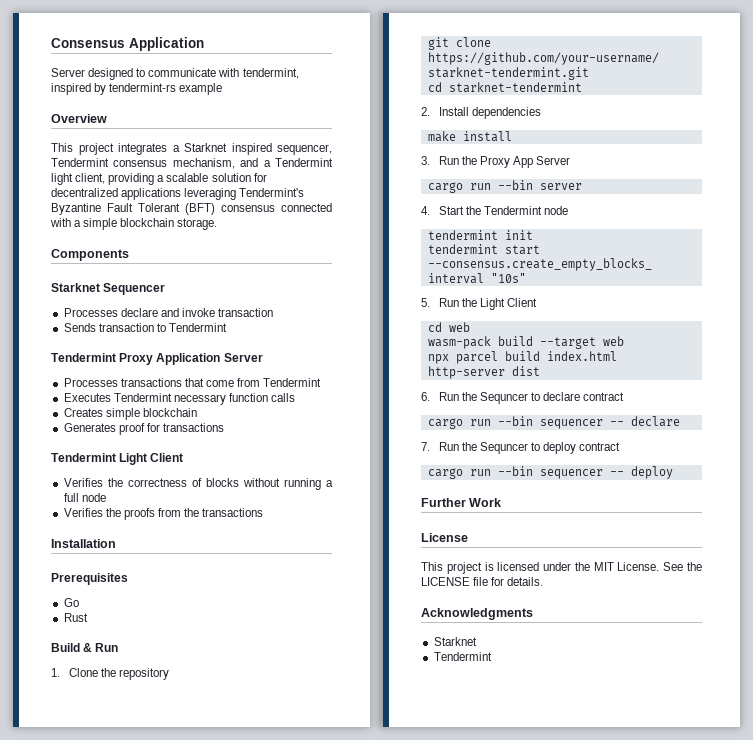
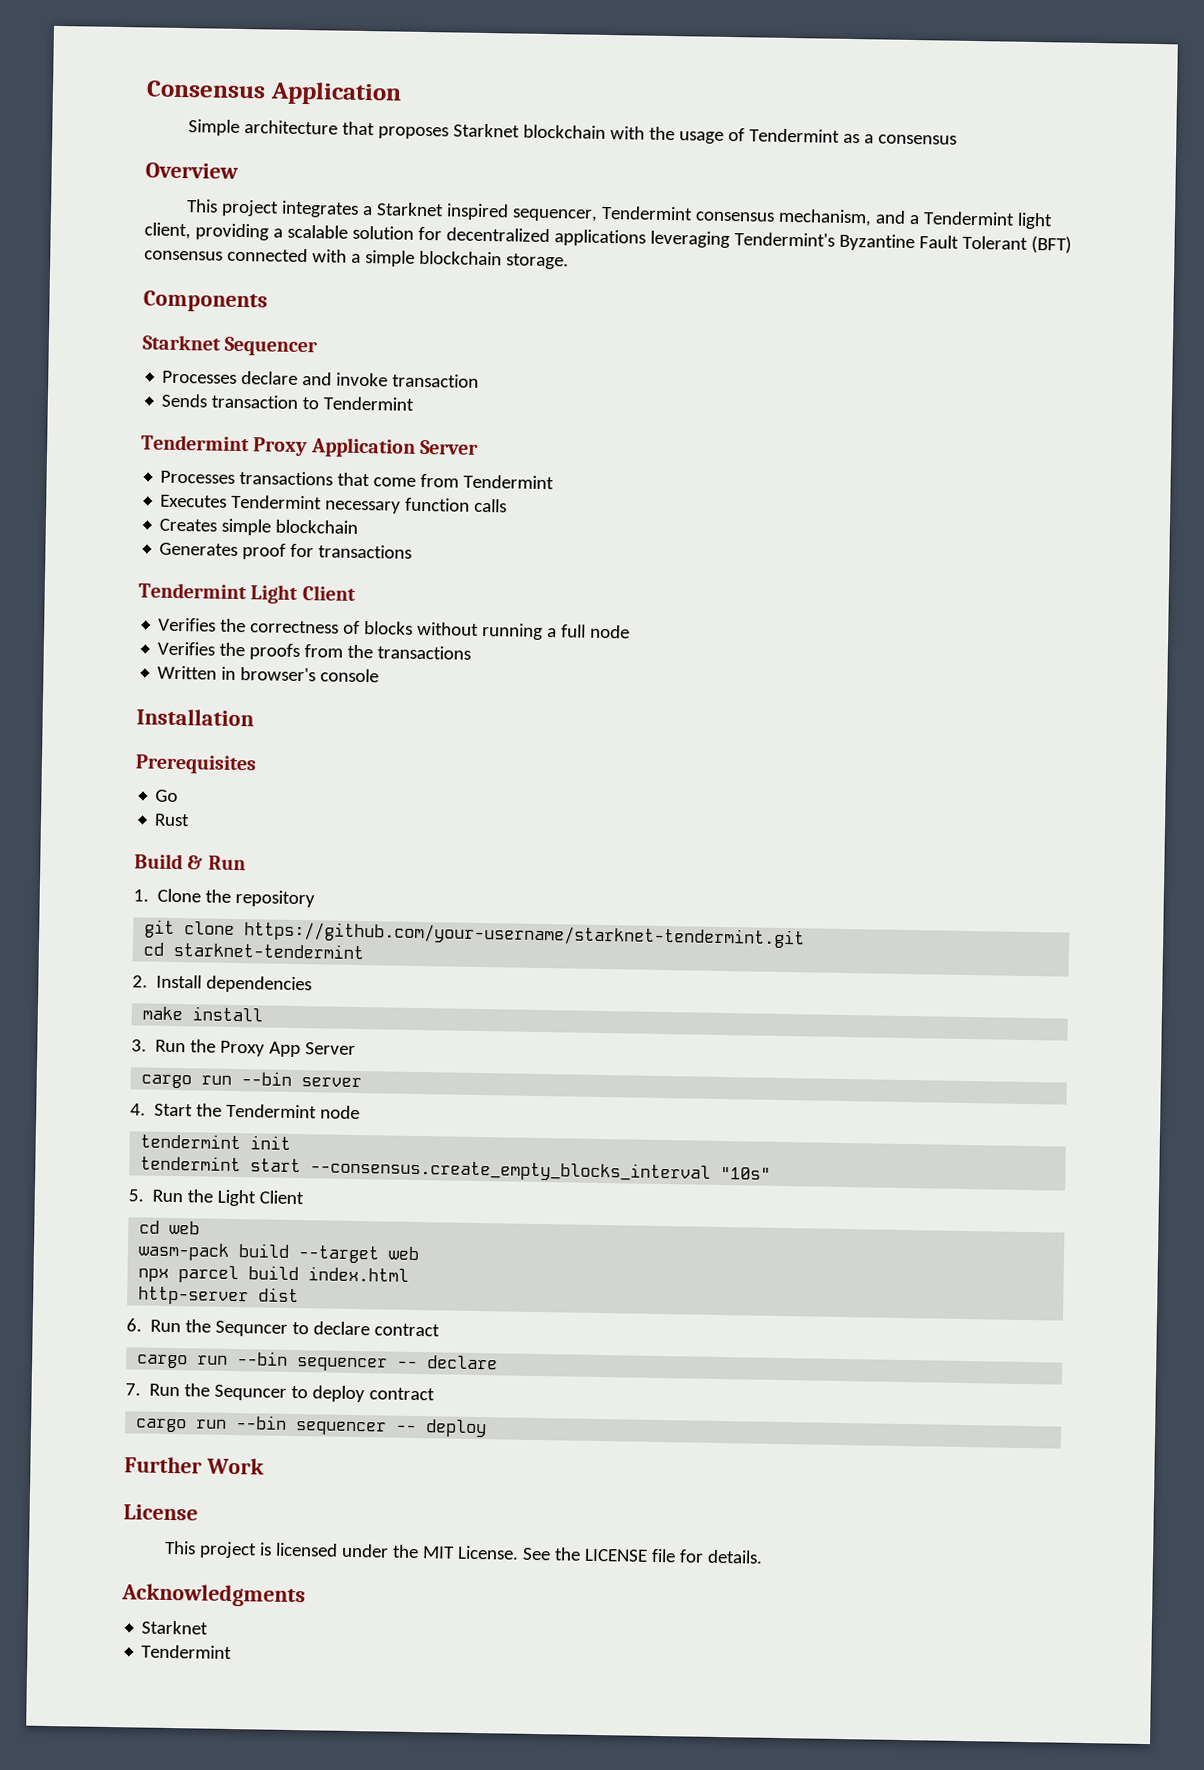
- Server designed to communicate with tendermint, inspired by tendermint-rs example
+ Simple architecture that proposes Starknet blockchain with the usage of Tendermint as a consensus
+ Written in browser's console

